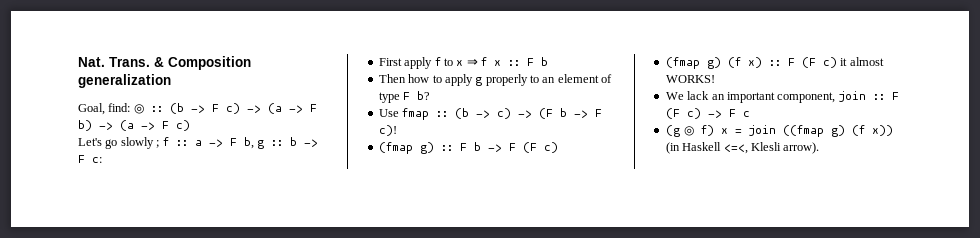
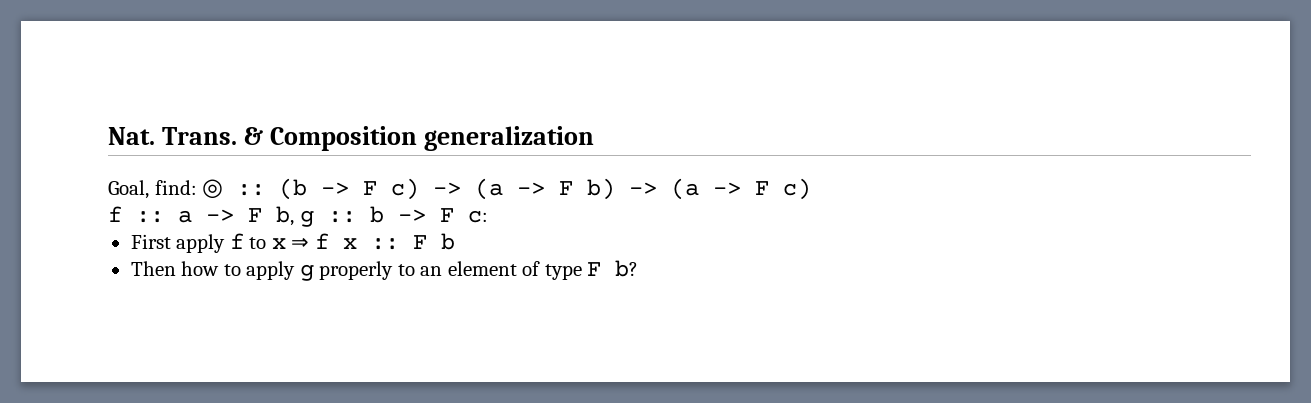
- Let's go slowly ; f :: a -> F b, g :: b -> F c:
+ f :: a -> F b, g :: b -> F c:
- Use fmap :: (b -> c) -> (F b -> F c)!
- (fmap g) :: F b -> F (F c)
- (fmap g) (f x) :: F (F c) it almost WORKS!
- We lack an important component, join :: F (F c) -> F c
- (g ◎ f) x = join ((fmap g) (f x)) (in Haskell <=<, Klesli arrow).

